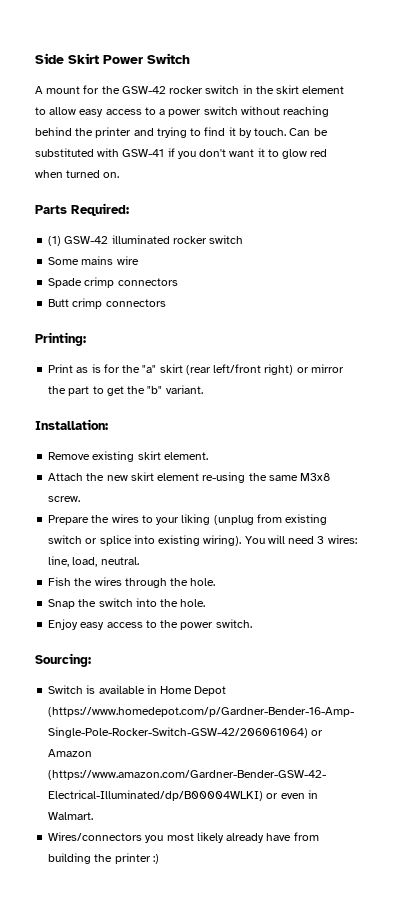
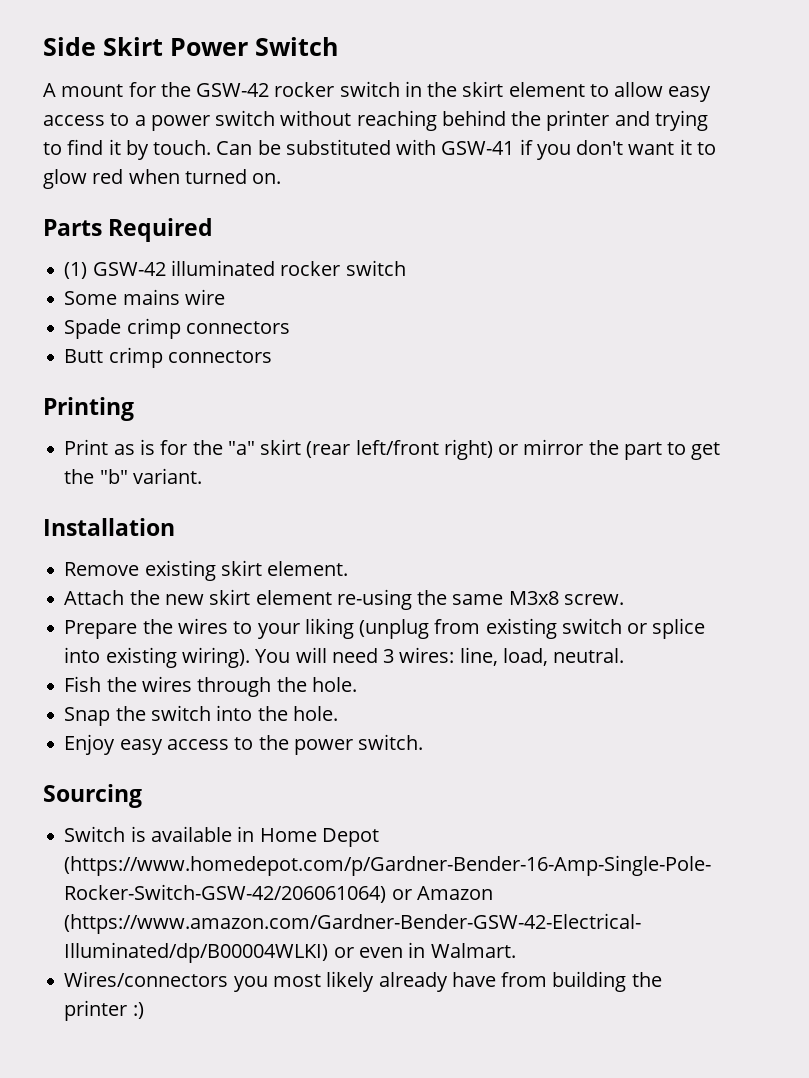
- Parts Required:
+ Parts Required
- Printing:
+ Printing
- Installation:
+ Installation
- Sourcing:
+ Sourcing

